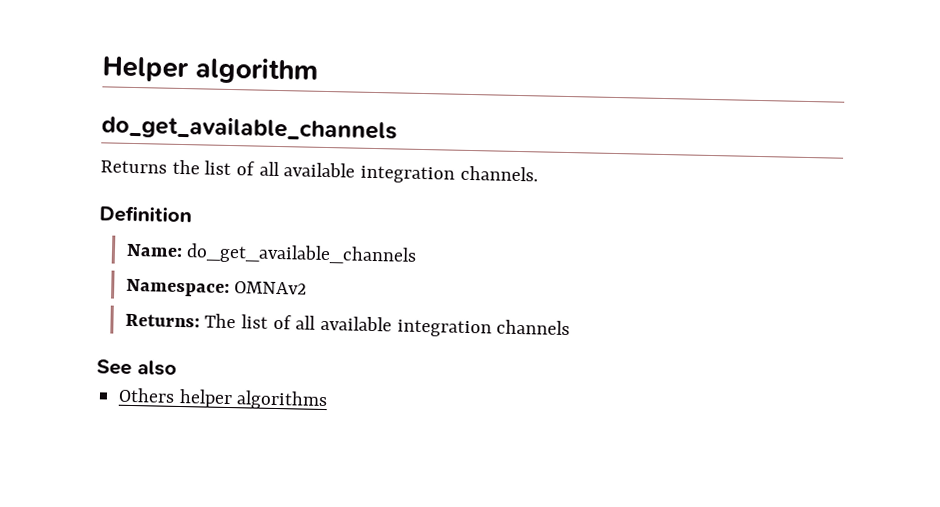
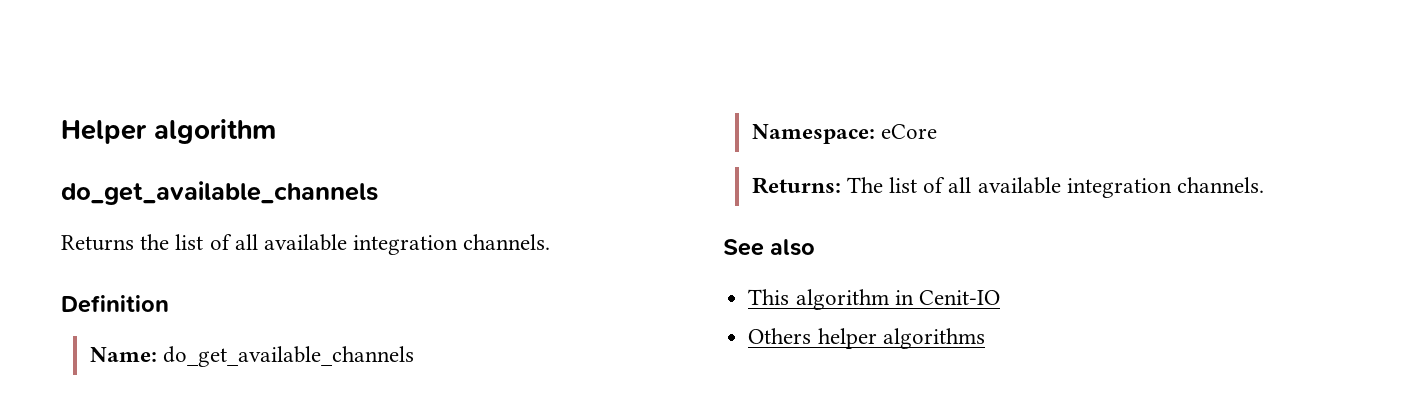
- Namespace: OMNAv2
+ Namespace: eCore
- Returns: The list of all available integration channels
+ Returns: The list of all available integration channels.
+ This algorithm in Cenit-IO

